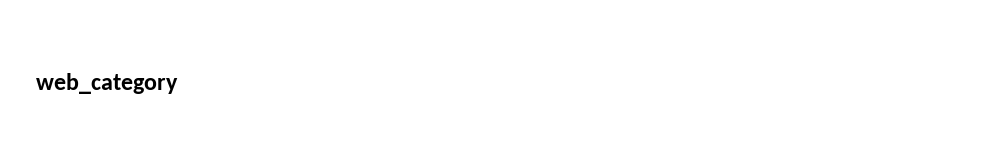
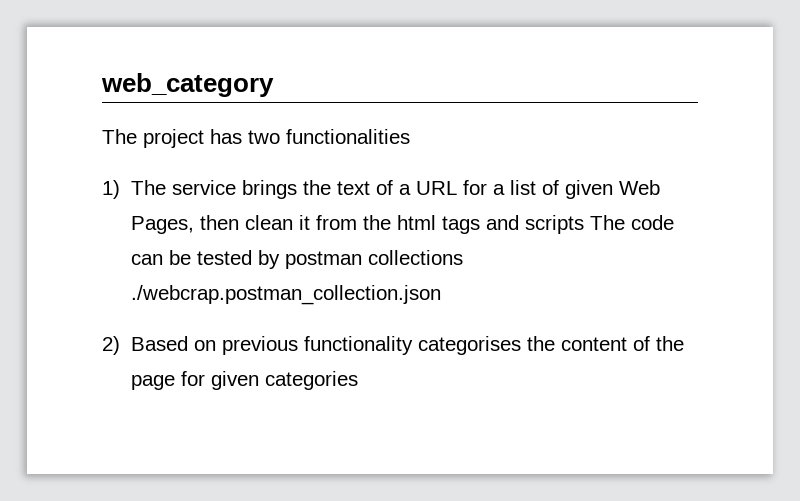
+ The project has two functionalities
+ 1) The service brings the text of a URL for a list of given Web Pages, then clean it from the html tags and scripts The code can be tested by postman collections ./webcrap.postman_collection.json
+ 2) Based on previous functionality categorises the content of the page for given categories

